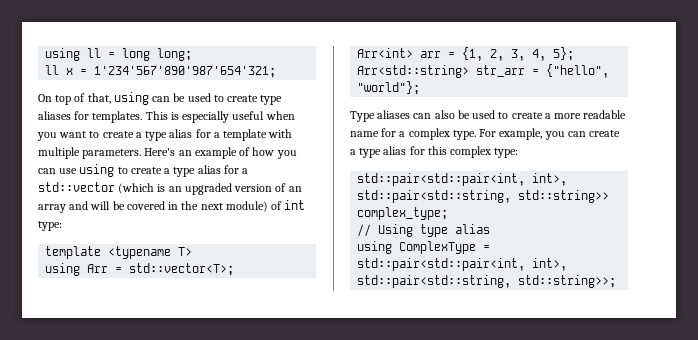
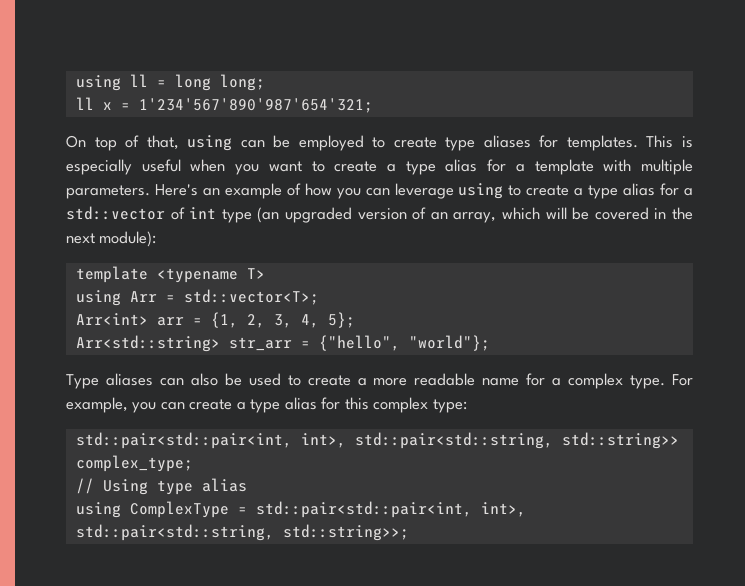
- On top of that, using can be used to create type aliases for templates.
+ On top of that, using can be employed to create type aliases for templates.
- Here's an example of how you can use using to create a type alias for a std::vector (which is an upgraded version of an array and will be covered in the next module) of int type:
+ Here's an example of how you can leverage using to create a type alias for a std::vector of int type (an upgraded version of an array, which will be covered in the next module):

